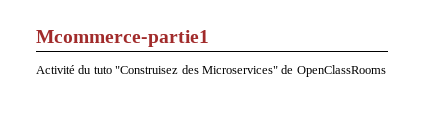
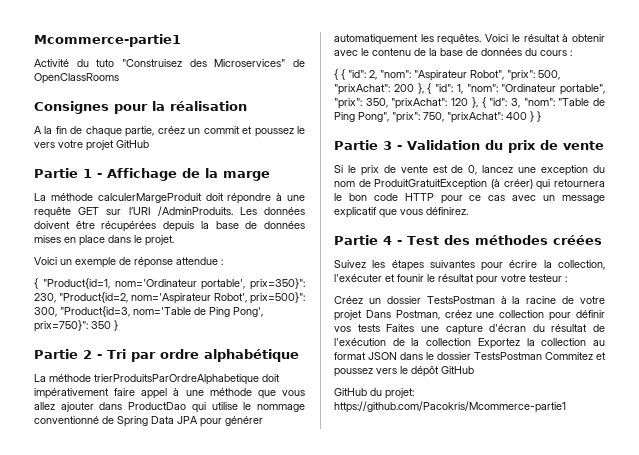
+ Consignes pour la réalisation
+ A la fin de chaque partie, créez un commit et poussez le vers votre projet GitHub
+ Partie 1 - Affichage de la marge
+ La méthode calculerMargeProduit doit répondre à une requête GET sur l’URI /AdminProduits. Les données doivent être récupérées depuis la base de données mises en place dans le projet.
+ Voici un exemple de réponse attendue :
+ { "Product{id=1, nom='Ordinateur portable', prix=350}": 230, "Product{id=2, nom='Aspirateur Robot', prix=500}": 300, "Product{id=3, nom='Table de Ping Pong', prix=750}": 350 }
+ Partie 2 - Tri par ordre alphabétique
+ La méthode trierProduitsParOrdreAlphabetique doit impérativement faire appel à une méthode que vous allez ajouter dans ProductDao qui utilise le nommage conventionné de Spring Data JPA pour générer automatiquement les requêtes. Voici le résultat à obtenir avec le contenu de la base de données du cours :
+ { { "id": 2, "nom": "Aspirateur Robot", "prix": 500, "prixAchat": 200 }, { "id": 1, "nom": "Ordinateur portable", "prix": 350, "prixAchat": 120 }, { "id": 3, "nom": "Table de Ping Pong", "prix": 750, "prixAchat": 400 } }
+ Partie 3 - Validation du prix de vente
+ Si le prix de vente est de 0, lancez une exception du nom de ProduitGratuitException (à créer) qui retournera le bon code HTTP pour ce cas avec un message explicatif que vous définirez.
+ Partie 4 - Test des méthodes créées
+ Suivez les étapes suivantes pour écrire la collection, l'exécuter et founir le résultat pour votre testeur :
+ Créez un dossier TestsPostman à la racine de votre projet Dans Postman, créez une collection pour définir vos tests Faites une capture d'écran du résultat de l'exécution de la collection Exportez la collection au format JSON dans le dossier TestsPostman Commitez et poussez vers le dépôt GitHub
+ GitHub du projet: https://github.com/Pacokris/Mcommerce-partie1

